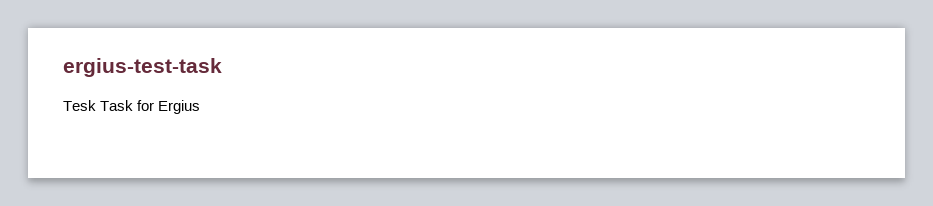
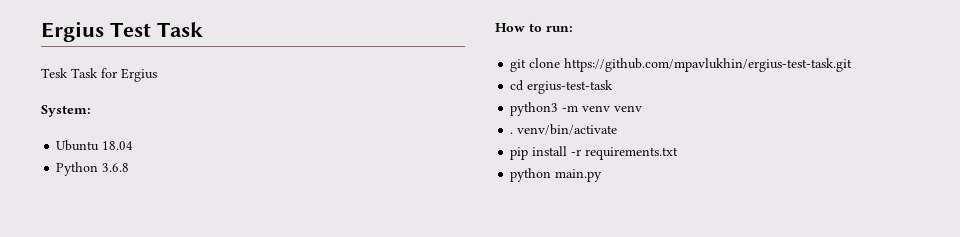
- ergius-test-task
+ Ergius Test Task
+ System:
+ Ubuntu 18.04
+ Python 3.6.8
+ How to run:
+ git clone https://github.com/mpavlukhin/ergius-test-task.git
+ cd ergius-test-task
+ python3 -m venv venv
+ . venv/bin/activate
+ pip install -r requirements.txt
+ python main.py

